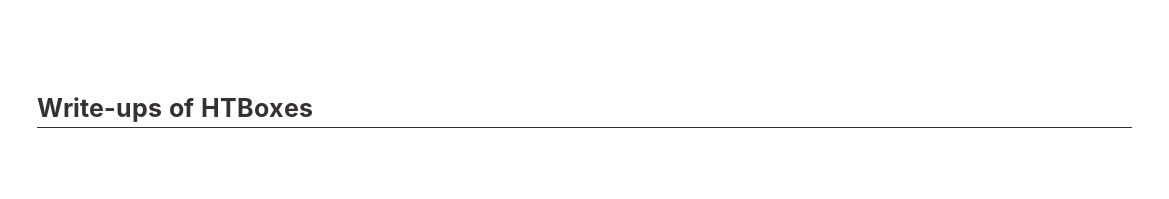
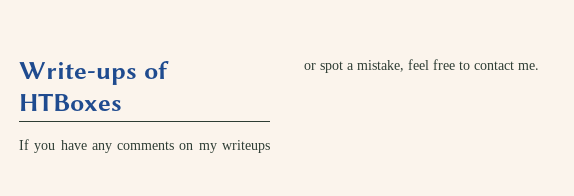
+ If you have any comments on my writeups or spot a mistake, feel free to contact me.

